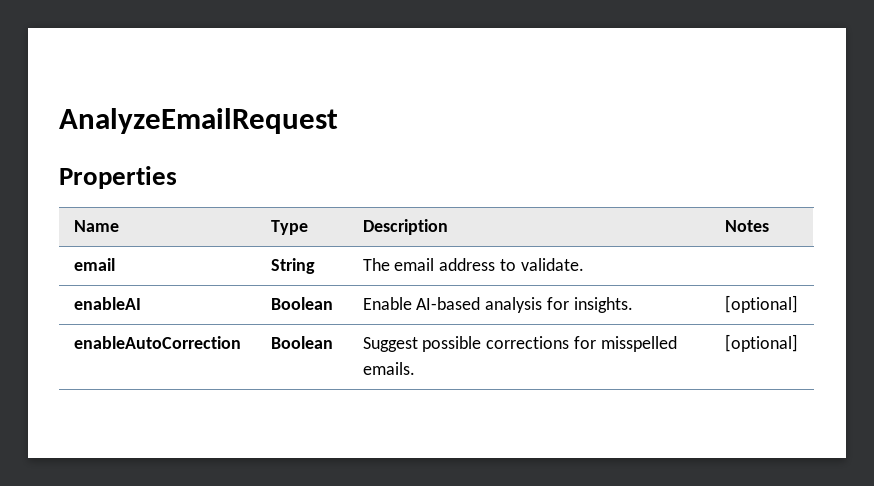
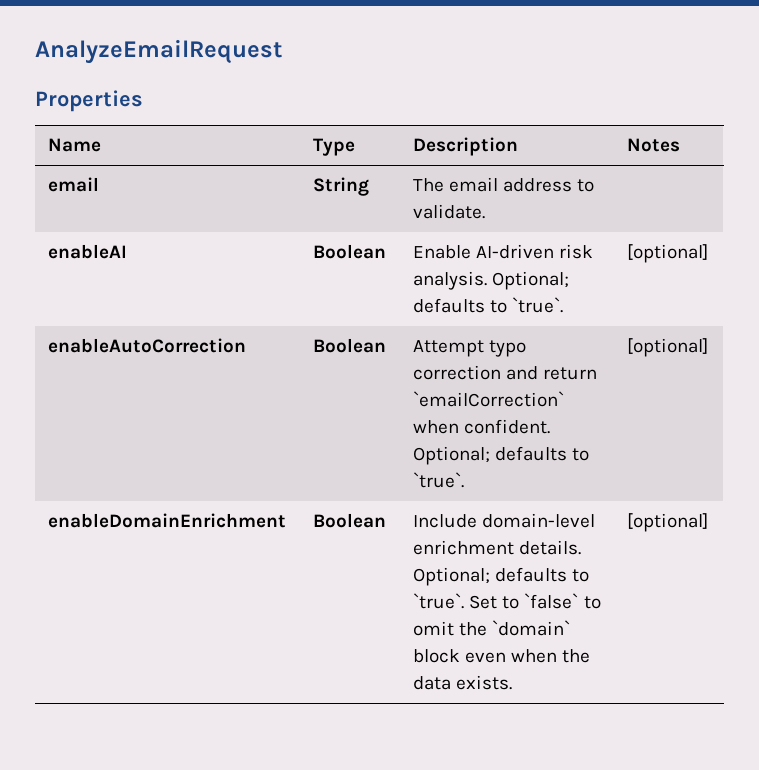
- enableAI | Boolean | Enable AI-based analysis for insights. | [optional]
- enableAutoCorrection | Boolean | Suggest possible corrections for misspelled emails. | [optional]
+ enableAI | Boolean | Enable AI-driven risk analysis. Optional; defaults to `true`. | [optional]
+ enableAutoCorrection | Boolean | Attempt typo correction and return `emailCorrection` when confident. Optional; defaults to `true`. | [optional]
+ enableDomainEnrichment | Boolean | Include domain-level enrichment details. Optional; defaults to `true`. Set to `false` to omit the `domain` block even when the data exists. | [optional]

